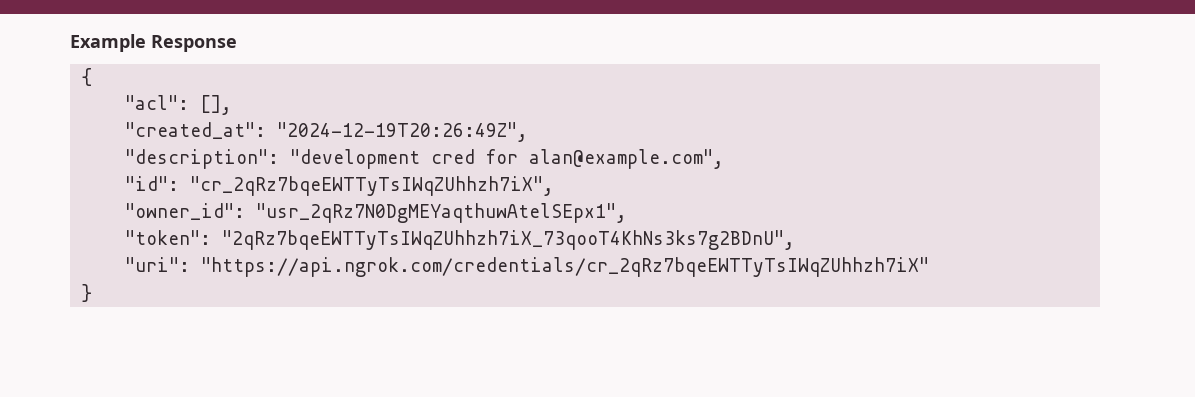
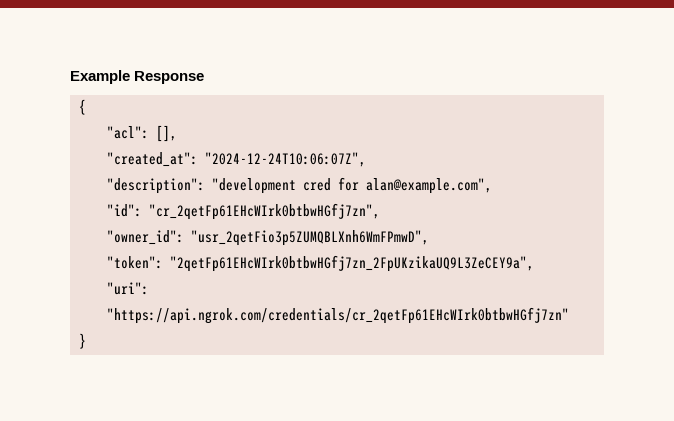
- "created_at": "2024-12-19T20:26:49Z",
+ "created_at": "2024-12-24T10:06:07Z",
- "id": "cr_2qRz7bqeEWTTyTsIWqZUhhzh7iX",
+ "id": "cr_2qetFp61EHcWIrk0btbwHGfj7zn",
- "owner_id": "usr_2qRz7N0DgMEYaqthuwAtelSEpx1",
+ "owner_id": "usr_2qetFio3p5ZUMQBLXnh6WmFPmwD",
- "token": "2qRz7bqeEWTTyTsIWqZUhhzh7iX_73qooT4KhNs3ks7g2BDnU",
+ "token": "2qetFp61EHcWIrk0btbwHGfj7zn_2FpUKzikaUQ9L3ZeCEY9a",
- "uri": "https://api.ngrok.com/credentials/cr_2qRz7bqeEWTTyTsIWqZUhhzh7iX"
+ "uri": "https://api.ngrok.com/credentials/cr_2qetFp61EHcWIrk0btbwHGfj7zn"

